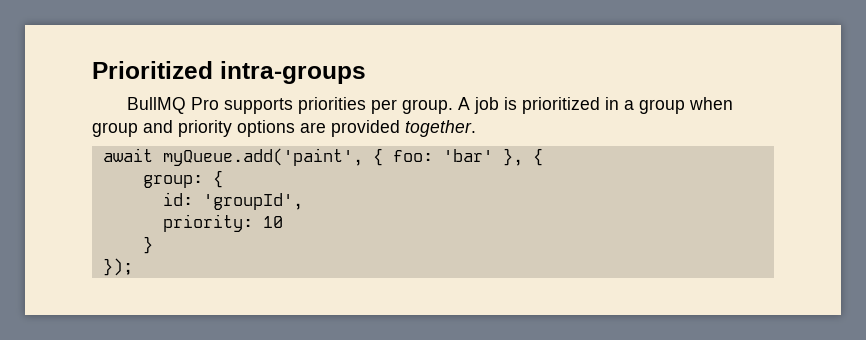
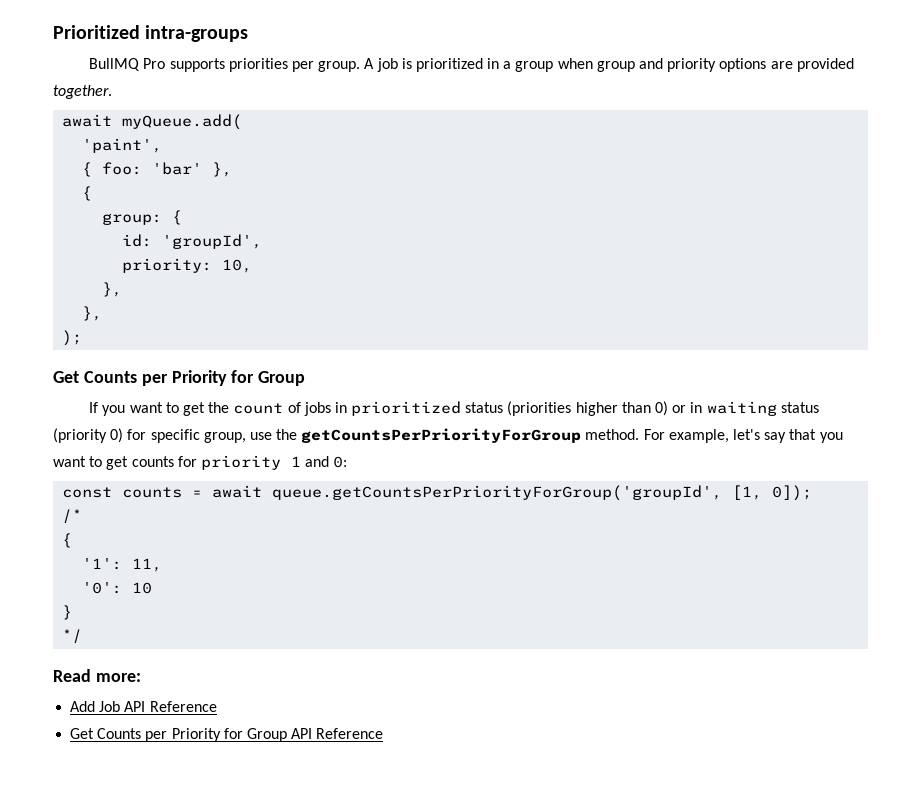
- await myQueue.add('paint', { foo: 'bar' }, {
+ await myQueue.add(
+ 'paint',
+ { foo: 'bar' },
+ {
- priority: 10
+ priority: 10,
+ },
+ },
+ );
+ Get Counts per Priority for Group
+ If you want to get the count of jobs in prioritized status (priorities higher than 0) or in waiting status (priority 0) for specific group, use the getCountsPerPriorityForGroup method. For example, let's say that you want to get counts for priority 1 and 0:
+ const counts = await queue.getCountsPerPriorityForGroup('groupId', [1, 0]);
+ /*
+ {
+ '1': 11,
+ '0': 10
  }
- });
+ */
+ Read more:
+ Add Job API Reference
+ Get Counts per Priority for Group API Reference

